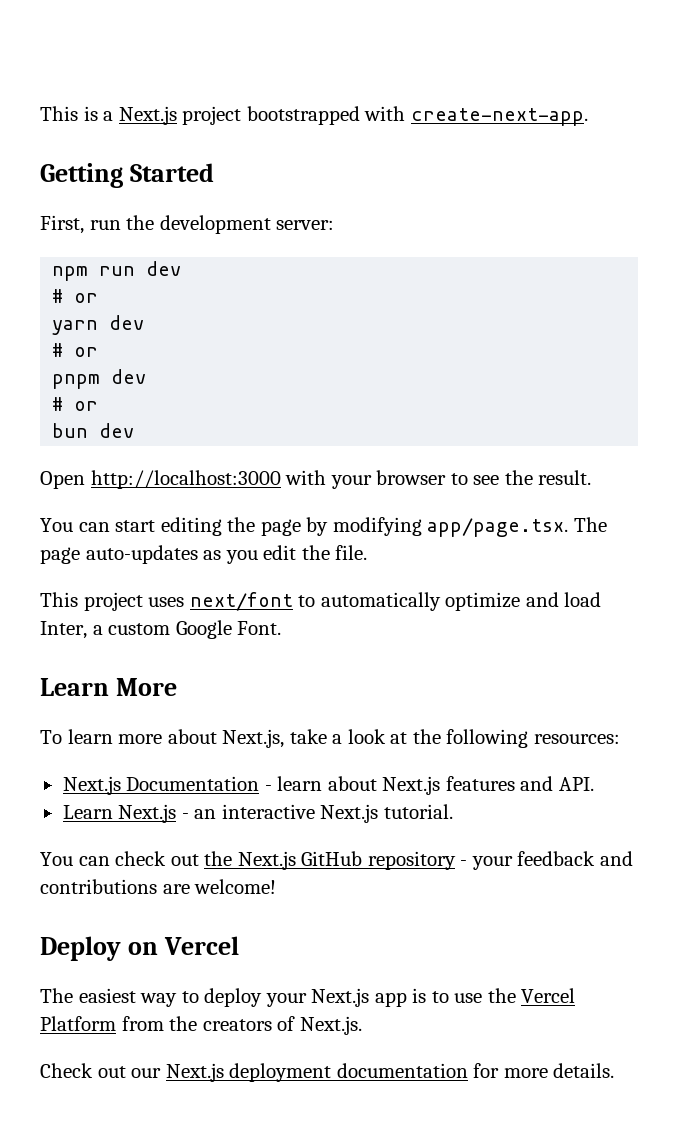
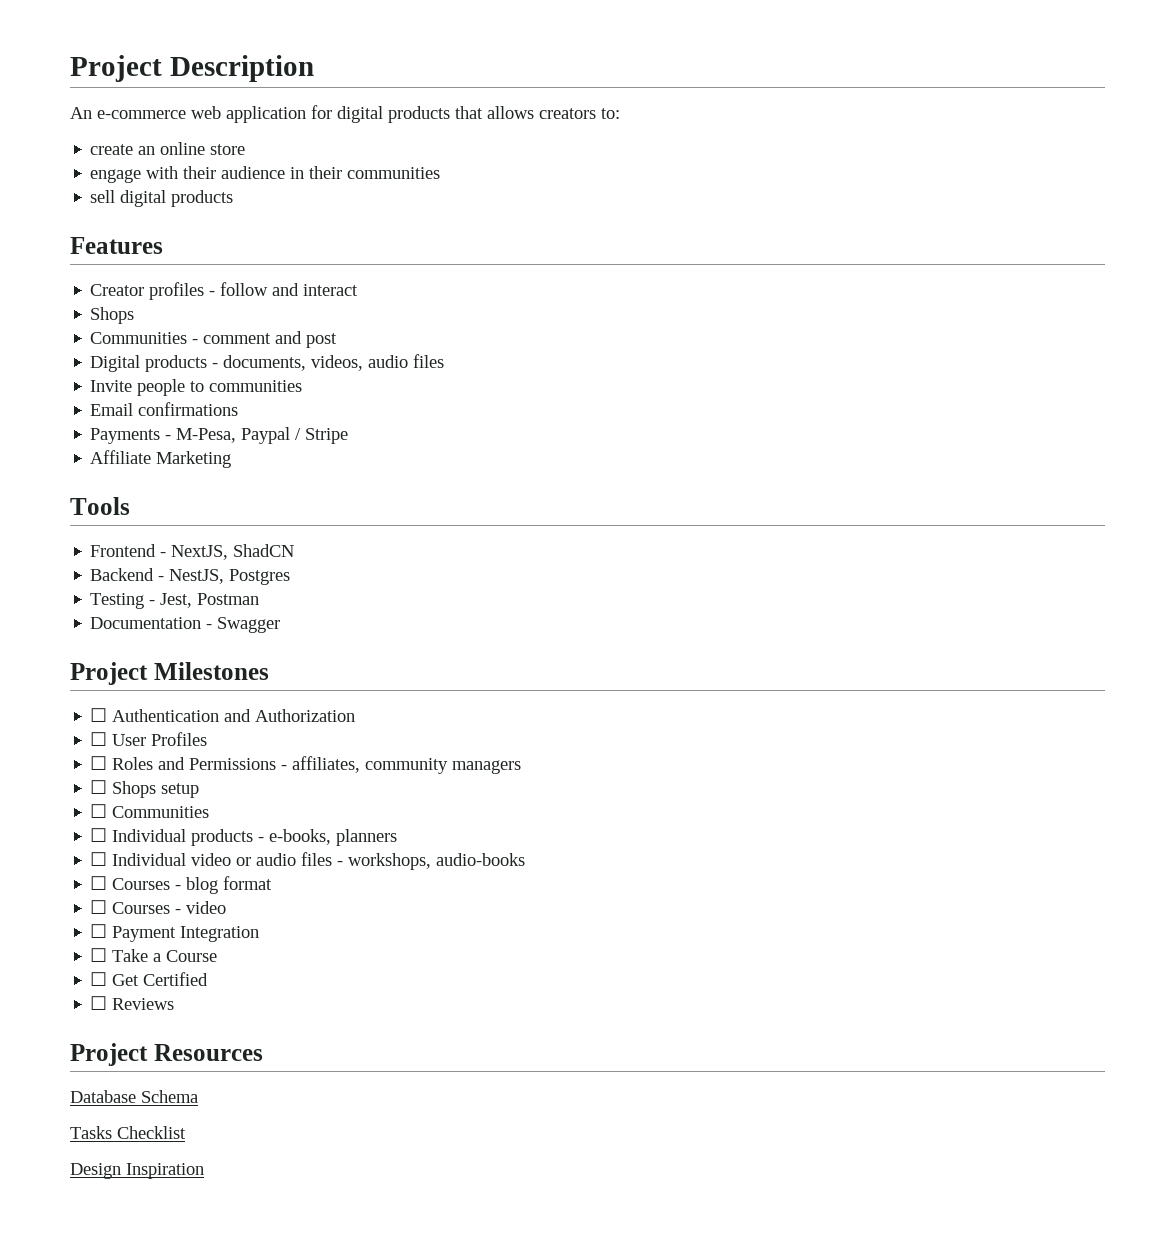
- This is a Next.js project bootstrapped with create-next-app.
- Getting Started
- First, run the development server:
- npm run dev
- # or
- yarn dev
- # or
- pnpm dev
- # or
- bun dev
- Open http://localhost:3000 with your browser to see the result.
- You can start editing the page by modifying app/page.tsx. The page auto-updates as you edit the file.
- This project uses next/font to automatically optimize and load Inter, a custom Google Font.
- Learn More
- To learn more about Next.js, take a look at the following resources:
- Next.js Documentation - learn about Next.js features and API.
- Learn Next.js - an interactive Next.js tutorial.
- You can check out the Next.js GitHub repository - your feedback and contributions are welcome!
- Deploy on Vercel
- The easiest way to deploy your Next.js app is to use the Vercel Platform from the creators of Next.js.
- Check out our Next.js deployment documentation for more details.
+ Project Description
+ An e-commerce web application for digital products that allows creators to:
+ create an online store
+ engage with their audience in their communities
+ sell digital products
+ Features
+ Creator profiles - follow and interact
+ Shops
+ Communities - comment and post
+ Digital products - documents, videos, audio files
+ Invite people to communities
+ Email confirmations
+ Payments - M-Pesa, Paypal / Stripe
+ Affiliate Marketing
+ Tools
+ Frontend - NextJS, ShadCN
+ Backend - NestJS, Postgres
+ Testing - Jest, Postman
+ Documentation - Swagger
+ Project Milestones
+ ☐ Authentication and Authorization
+ ☐ User Profiles
+ ☐ Roles and Permissions - affiliates, community managers
+ ☐ Shops setup
+ ☐ Communities
+ ☐ Individual products - e-books, planners
+ ☐ Individual video or audio files - workshops, audio-books
+ ☐ Courses - blog format
+ ☐ Courses - video
+ ☐ Payment Integration
+ ☐ Take a Course
+ ☐ Get Certified
+ ☐ Reviews
+ Project Resources
+ Database Schema
+ Tasks Checklist
+ Design Inspiration

